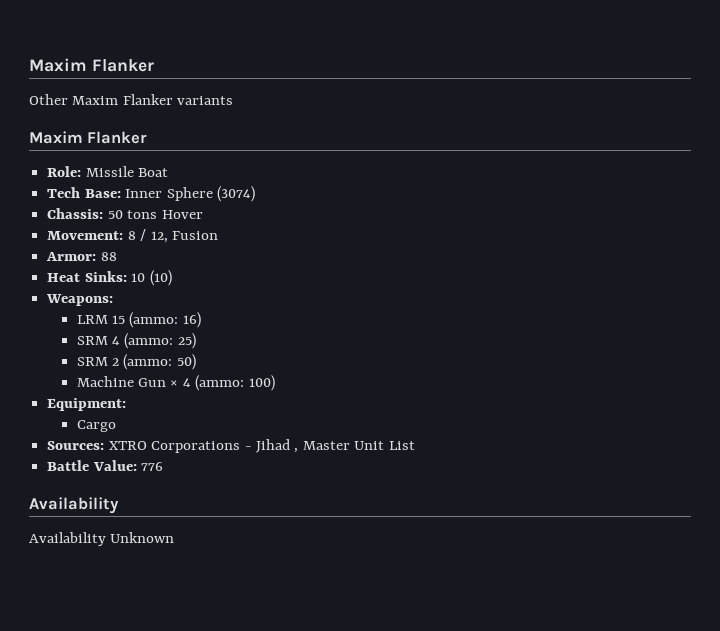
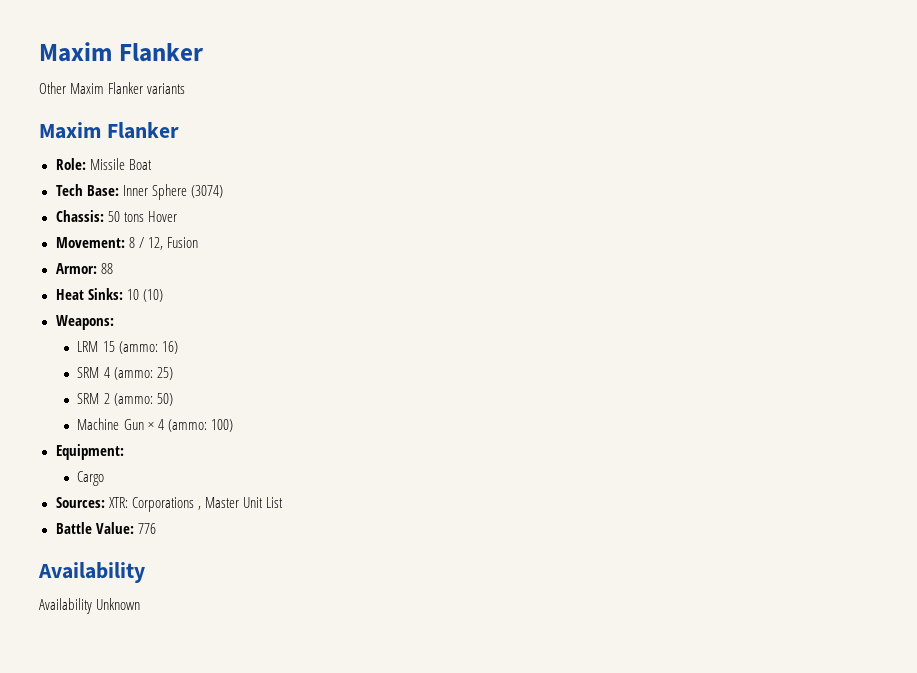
- Sources: XTRO Corporations - Jihad , Master Unit List
+ Sources: XTR: Corporations , Master Unit List

